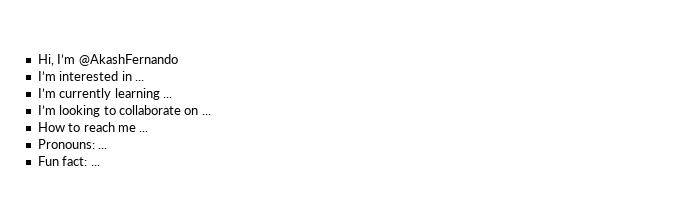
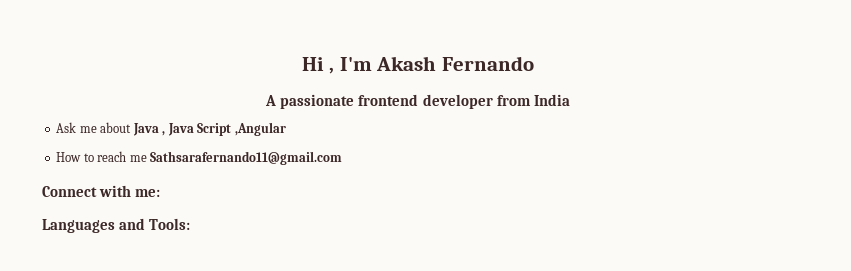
- Hi, I’m @AkashFernando
- I’m interested in ...
- I’m currently learning ...
- I’m looking to collaborate on ...
- How to reach me ...
- Pronouns: ...
- Fun fact: ...
+ Hi , I'm Akash Fernando
+ A passionate frontend developer from India
+ Ask me about Java , Java Script ,Angular
+ How to reach me Sathsarafernando11@gmail.com
+ Connect with me:
+ Languages and Tools:

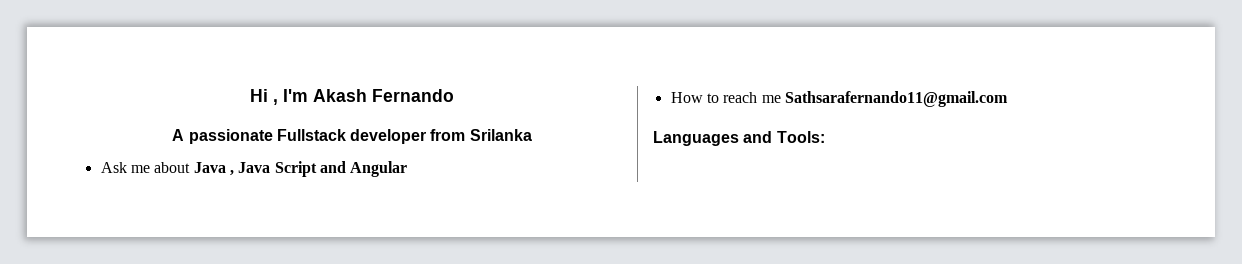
- A passionate frontend developer from India
+ A passionate Fullstack developer from Srilanka
- Ask me about Java , Java Script ,Angular
+ Ask me about Java , Java Script and Angular
- Connect with me:

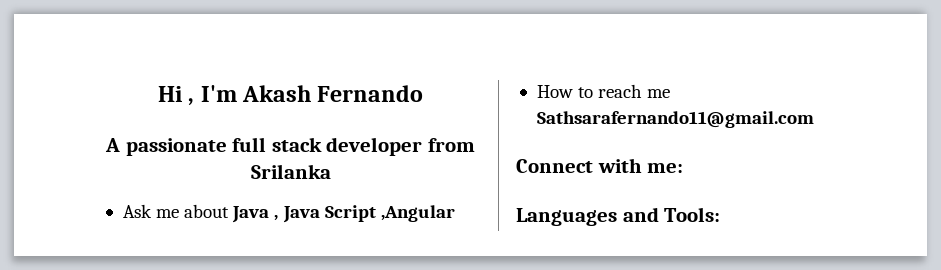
- A passionate Fullstack developer from Srilanka
+ A passionate full stack developer from Srilanka
- Ask me about Java , Java Script and Angular
+ Ask me about Java , Java Script ,Angular
+ Connect with me:

